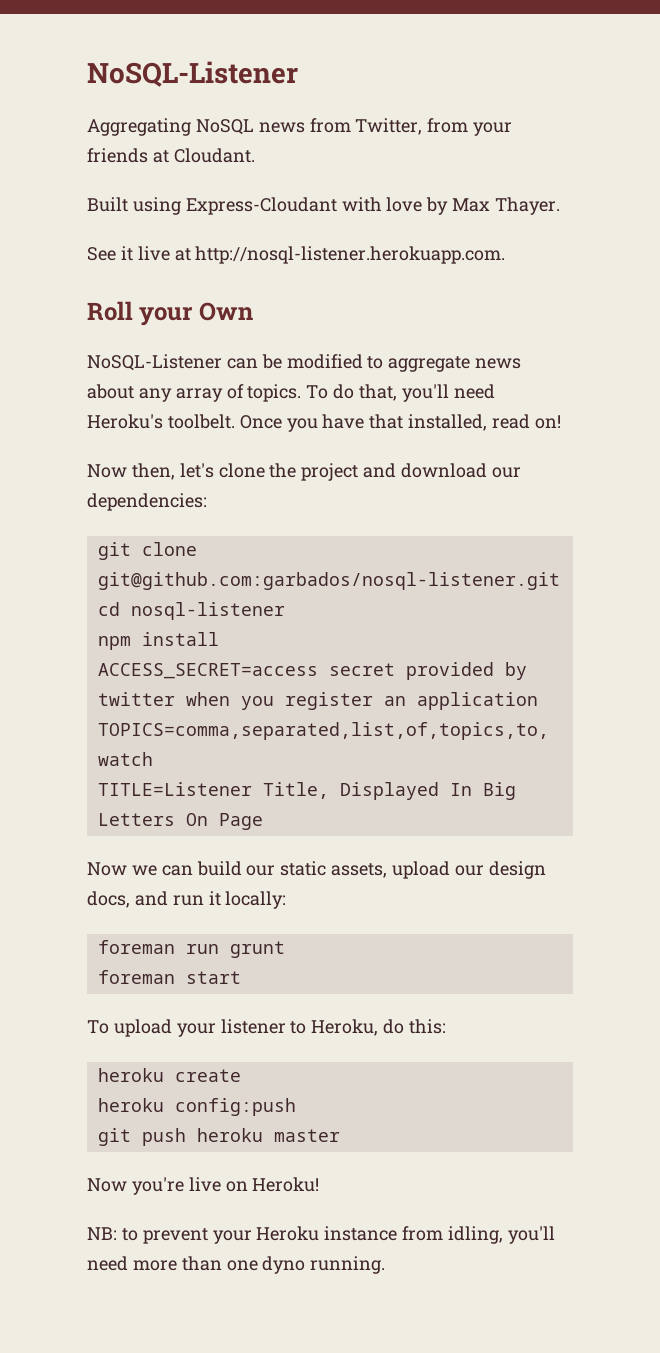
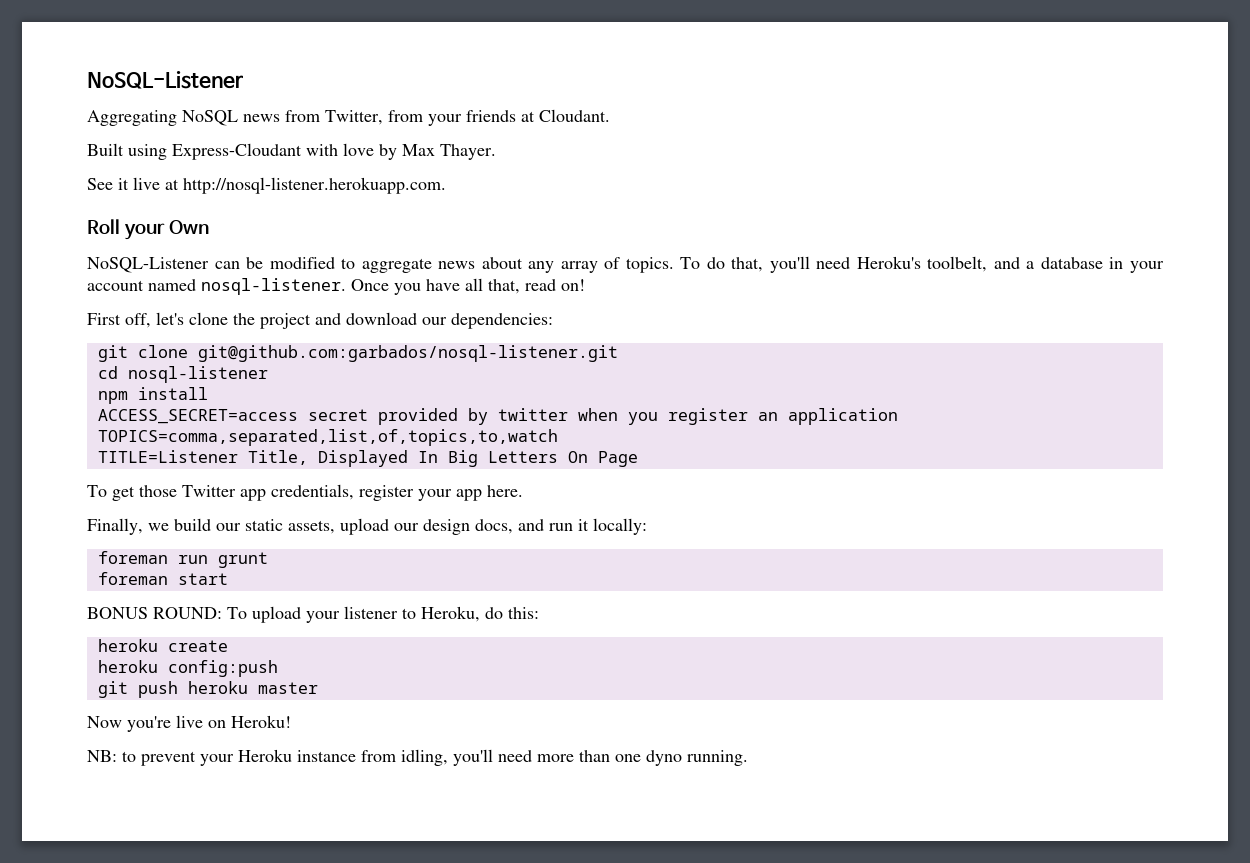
- To do that, you'll need Heroku's toolbelt.
+ To do that, you'll need Heroku's toolbelt, and a database in your account named nosql-listener.
- Once you have that installed, read on!
+ Once you have all that, read on!
- Now then, let's clone the project and download our dependencies:
+ First off, let's clone the project and download our dependencies:
- Now we can build our static assets, upload our design docs, and run it locally:
+ To get those Twitter app credentials, register your app here.
+ Finally, we build our static assets, upload our design docs, and run it locally:
- To upload your listener to Heroku, do this:
+ BONUS ROUND: To upload your listener to Heroku, do this:

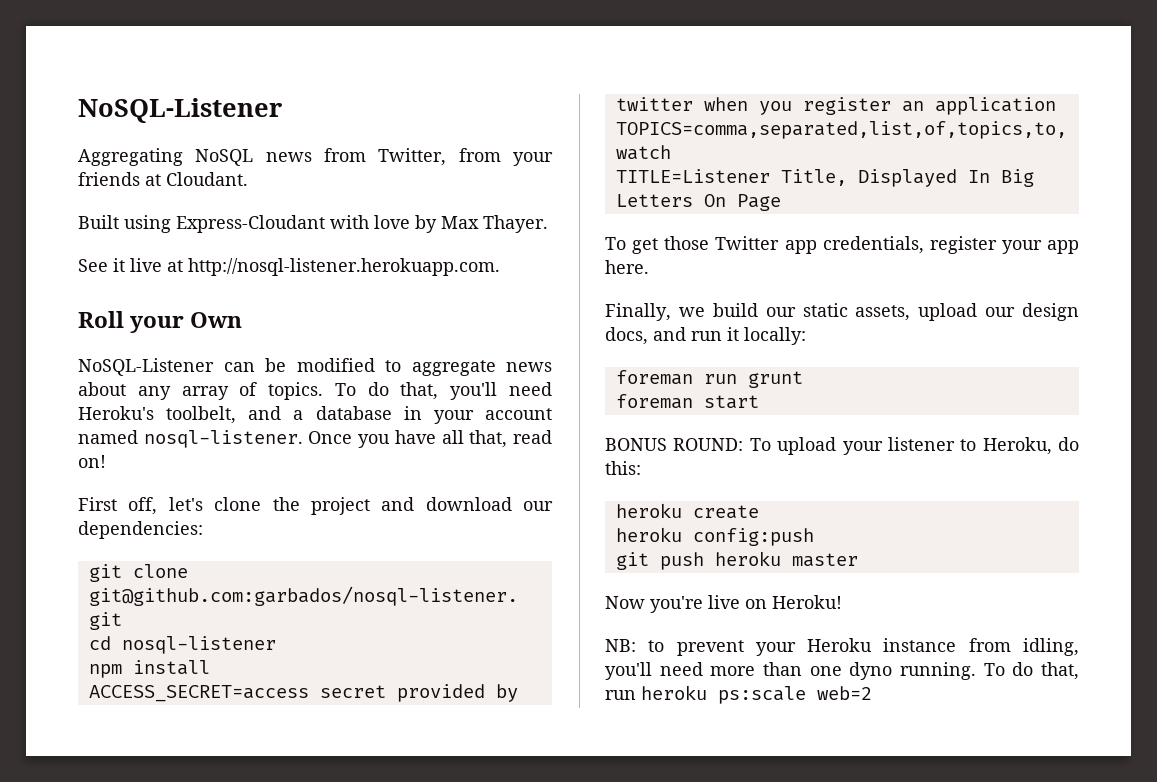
+ To do that, run heroku ps:scale web=2

